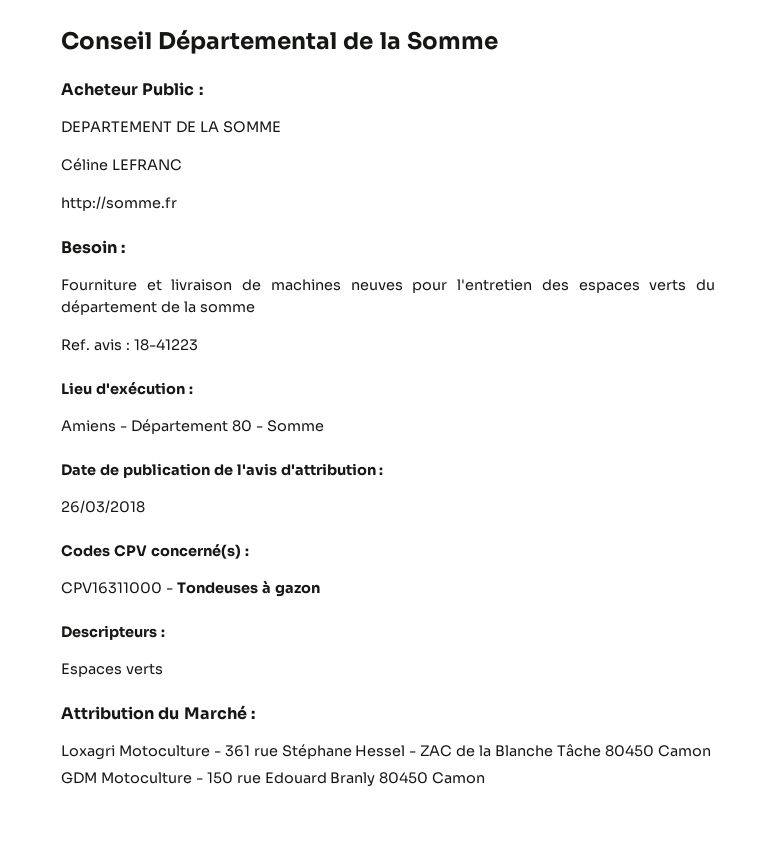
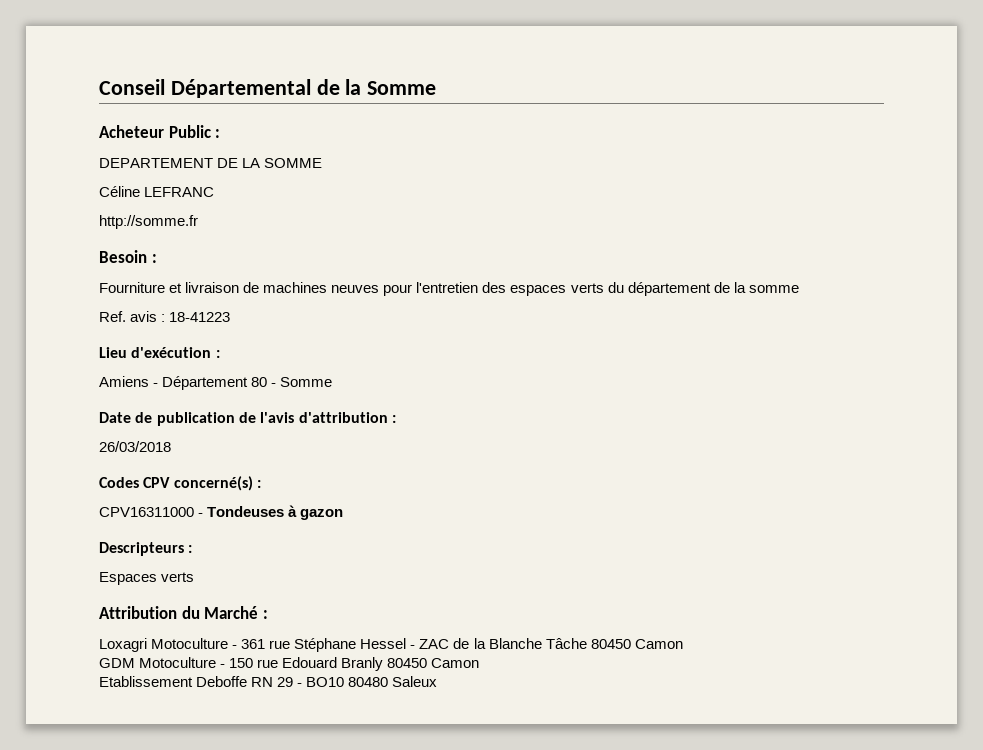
+ Etablissement Deboffe RN 29 - BO10 80480 Saleux

